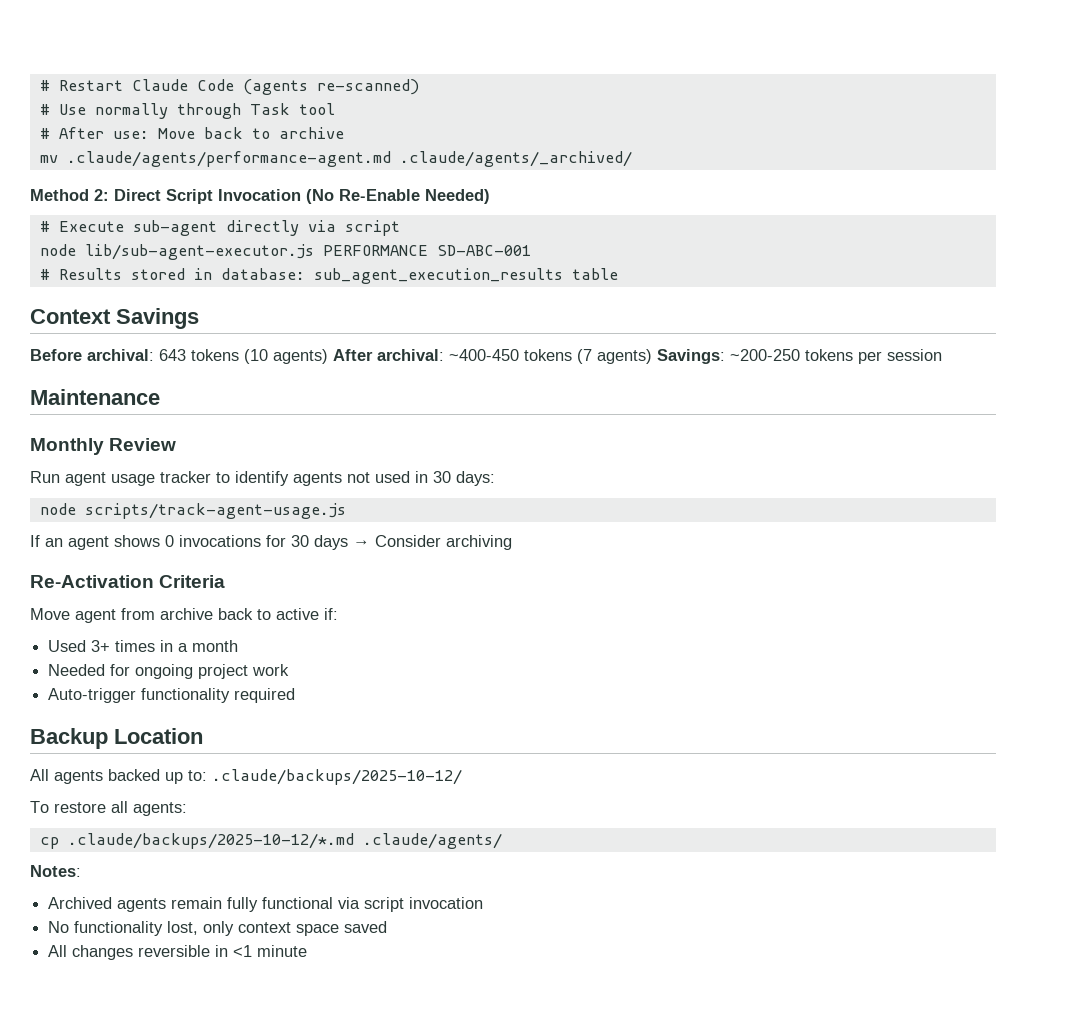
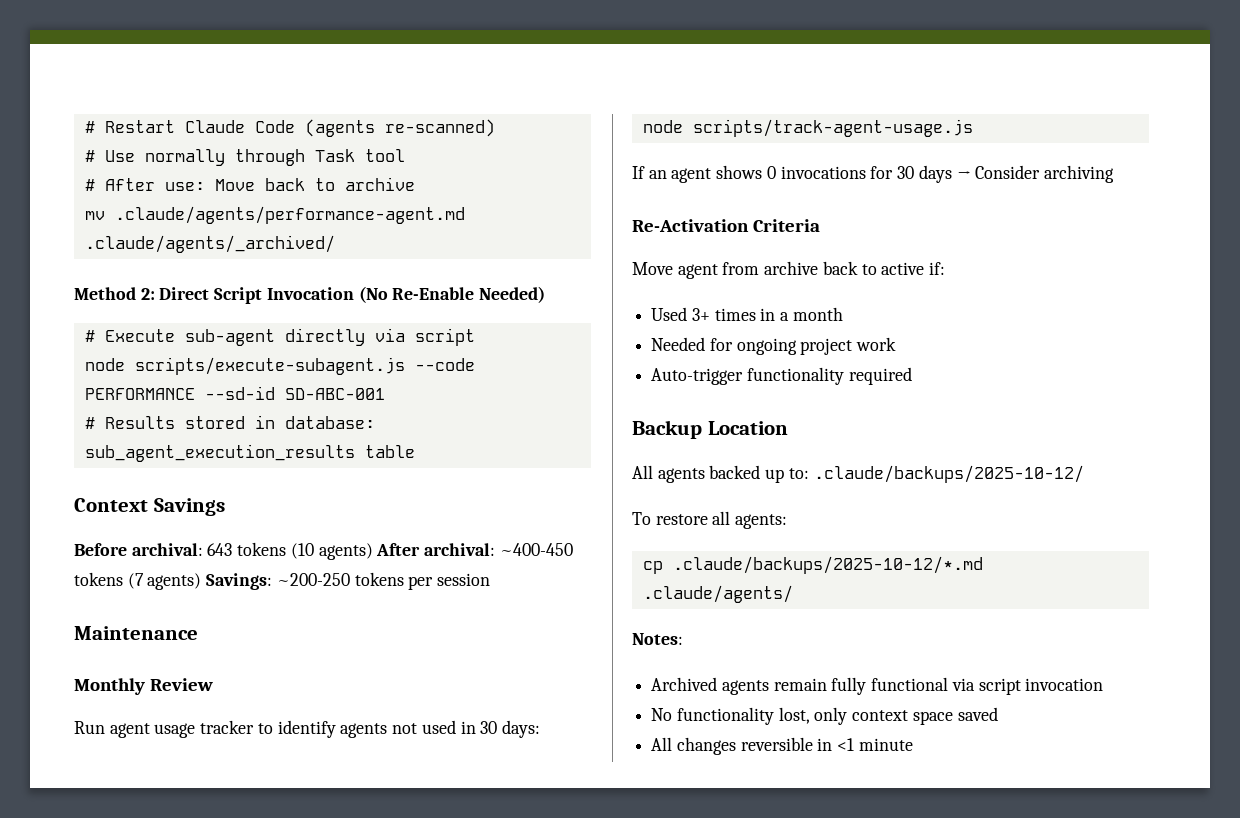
- node lib/sub-agent-executor.js PERFORMANCE SD-ABC-001
+ node scripts/execute-subagent.js --code PERFORMANCE --sd-id SD-ABC-001

